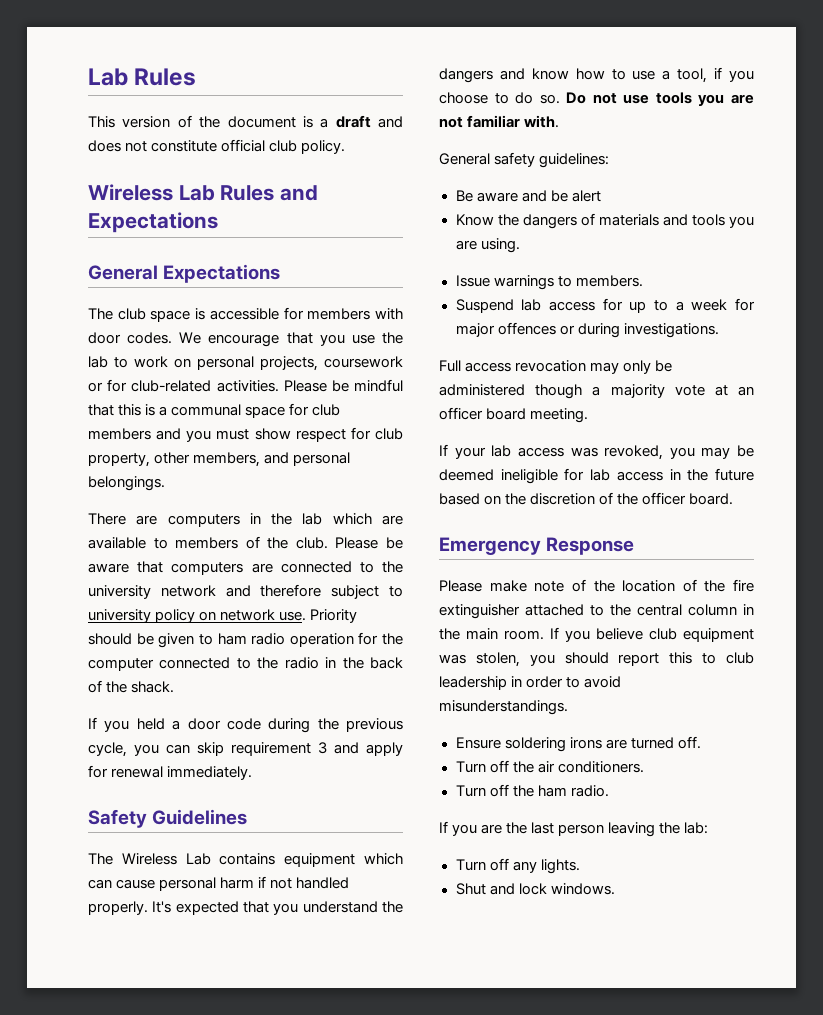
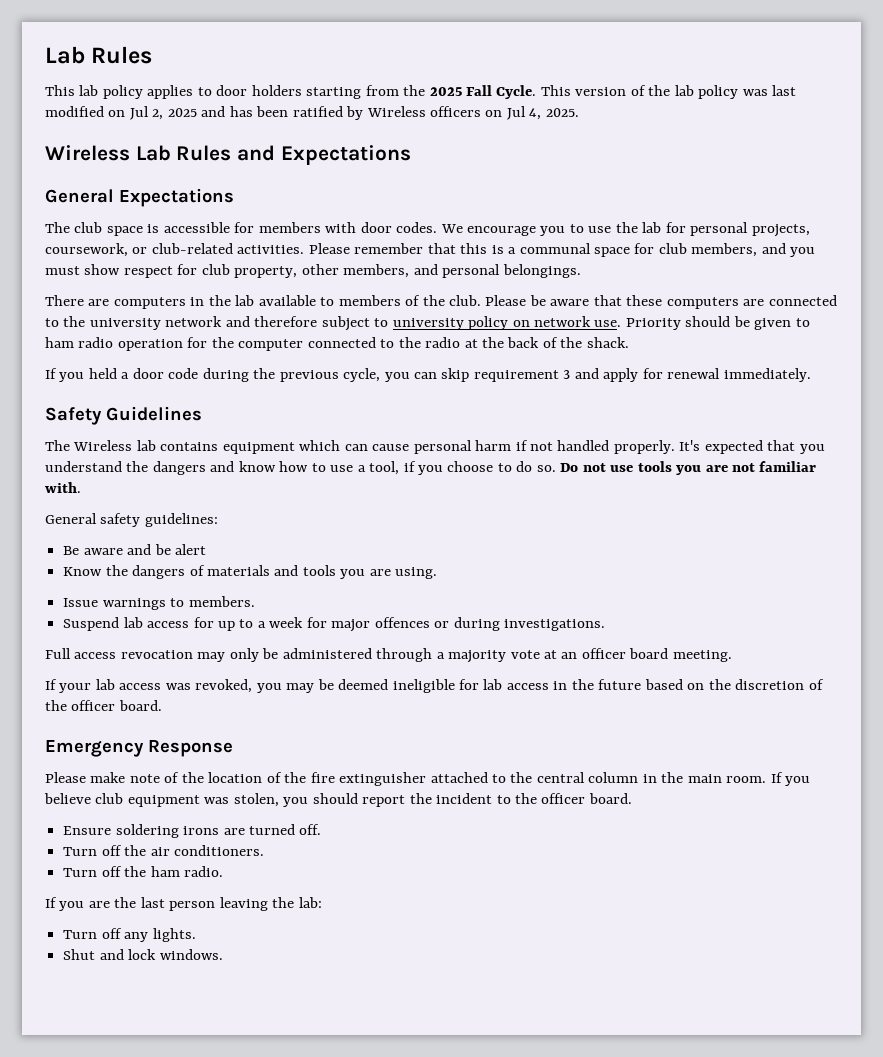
- This version of the document is a draft and does not constitute official club policy.
+ This lab policy applies to door holders starting from the 2025 Fall Cycle. This version of the lab policy was last modified on Jul 2, 2025 and has been ratified by Wireless officers on Jul 4, 2025.
- We encourage that you use the lab to work on personal projects, coursework or for club-related activities.
+ We encourage you to use the lab for personal projects, coursework, or club-related activities.
- Please be mindful that this is a communal space for club members and you must show respect for club property, other members, and personal belongings.
+ Please remember that this is a communal space for club members, and you must show respect for club property, other members, and personal belongings.
- There are computers in the lab which are available to members of the club.
+ There are computers in the lab available to members of the club.
- Please be aware that computers are connected to the university network and therefore subject to university policy on network use.
+ Please be aware that these computers are connected to the university network and therefore subject to university policy on network use.
- Priority should be given to ham radio operation for the computer connected to the radio in the back of the shack.
+ Priority should be given to ham radio operation for the computer connected to the radio at the back of the shack.
- The Wireless Lab contains equipment which can cause personal harm if not handled properly.
+ The Wireless lab contains equipment which can cause personal harm if not handled properly.
- Full access revocation may only be administered though a majority vote at an officer board meeting.
+ Full access revocation may only be administered through a majority vote at an officer board meeting.
- If you believe club equipment was stolen, you should report this to club leadership in order to avoid misunderstandings.
+ If you believe club equipment was stolen, you should report the incident to the officer board.

